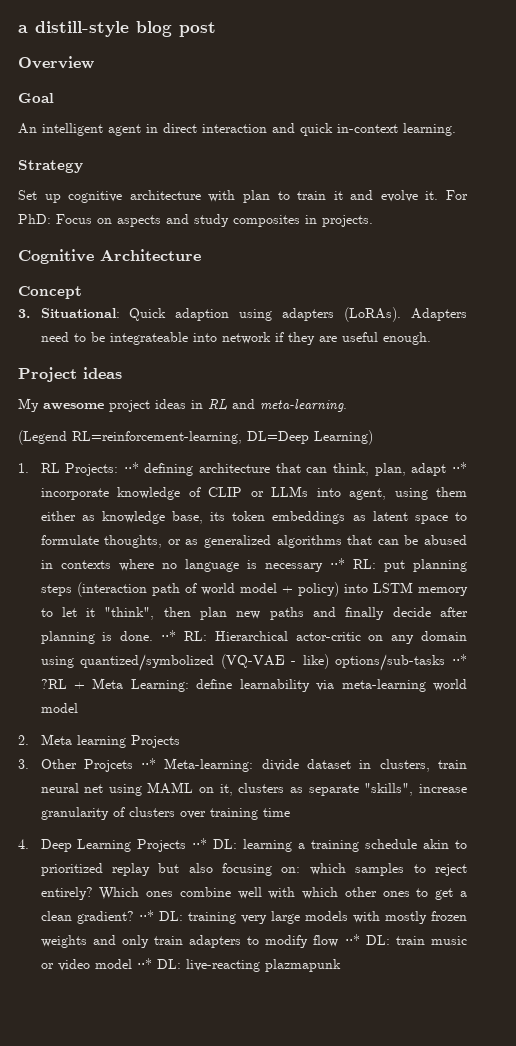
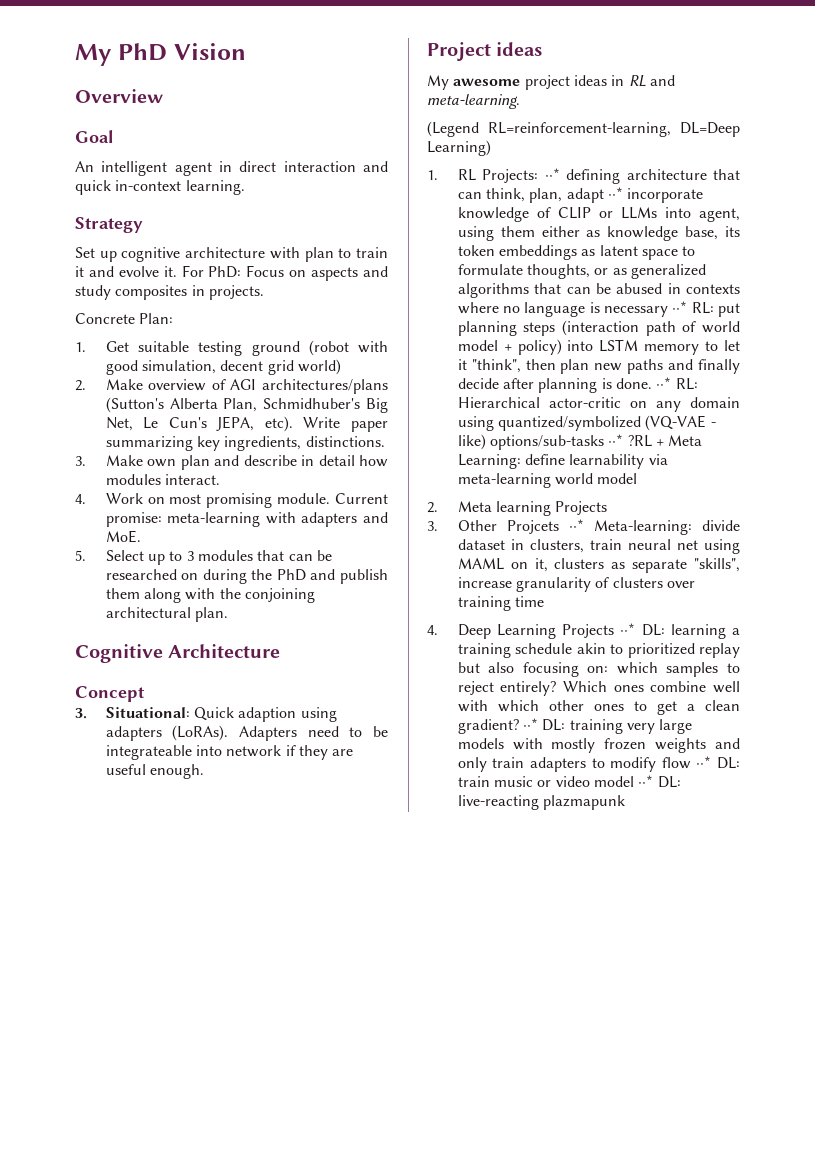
- a distill-style blog post
+ My PhD Vision
+ Concrete Plan:
+ 1. Get suitable testing ground (robot with good simulation, decent grid world)
+ 2. Make overview of AGI architectures/plans (Sutton's Alberta Plan, Schmidhuber's Big Net, Le Cun's JEPA, etc). Write paper summarizing key ingredients, distinctions.
+ 3. Make own plan and describe in detail how modules interact.
+ 4. Work on most promising module. Current promise: meta-learning with adapters and MoE.
+ 5. Select up to 3 modules that can be researched on during the PhD and publish them along with the conjoining architectural plan.

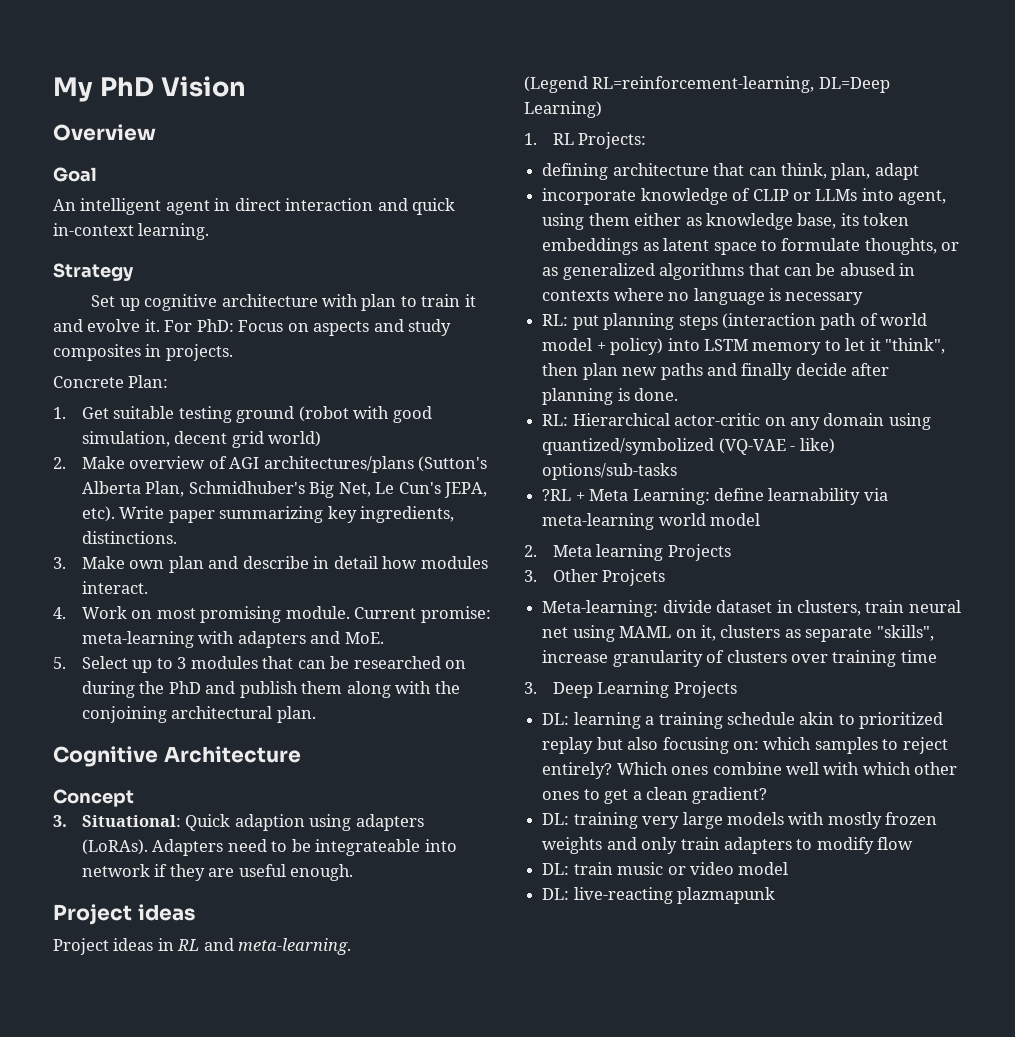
- My awesome project ideas in RL and meta-learning.
+ Project ideas in RL and meta-learning.
- 1. RL Projects: ⋅⋅* defining architecture that can think, plan, adapt ⋅⋅* incorporate knowledge of CLIP or LLMs into agent, using them either as knowledge base, its token embeddings as latent space to formulate thoughts, or as generalized algorithms that can be abused in contexts where no language is necessary ⋅⋅* RL:
+ 1. RL Projects:
+ defining architecture that can think, plan, adapt
+ incorporate knowledge of CLIP or LLMs into agent, using them either as knowledge base, its token embeddings as latent space to formulate thoughts, or as generalized algorithms that can be abused in contexts where no language is necessary
+ RL:
- put planning steps (interaction path of world model + policy) into LSTM memory to let it "think", then plan new paths and finally decide after planning is done. ⋅⋅* RL:
+ put planning steps (interaction path of world model + policy) into LSTM memory to let it "think", then plan new paths and finally decide after planning is done.
+ RL:
- Hierarchical actor-critic on any domain using quantized/symbolized (VQ-VAE - like) options/sub-tasks ⋅⋅* ?RL + Meta Learning:
+ Hierarchical actor-critic on any domain using quantized/symbolized (VQ-VAE - like) options/sub-tasks
+ ?RL + Meta Learning:
- 3. Other Projcets ⋅⋅* Meta-learning: divide dataset in clusters, train neural net using MAML on it, clusters as separate "skills", increase granularity of clusters over training time
+ 3. Other Projcets
+ Meta-learning: divide dataset in clusters, train neural net using MAML on it, clusters as separate "skills", increase granularity of clusters over training time
- 4. Deep Learning Projects ⋅⋅* DL: learning a training schedule akin to prioritized replay but also focusing on: which samples to reject entirely?
+ 3. Deep Learning Projects
+ DL: learning a training schedule akin to prioritized replay but also focusing on: which samples to reject entirely?
- Which ones combine well with which other ones to get a clean gradient? ⋅⋅* DL: training very large models with mostly frozen weights and only train adapters to modify flow ⋅⋅* DL: train music or video model ⋅⋅* DL: live-reacting plazmapunk
+ Which ones combine well with which other ones to get a clean gradient?
+ DL: training very large models with mostly frozen weights and only train adapters to modify flow
+ DL: train music or video model
+ DL: live-reacting plazmapunk

